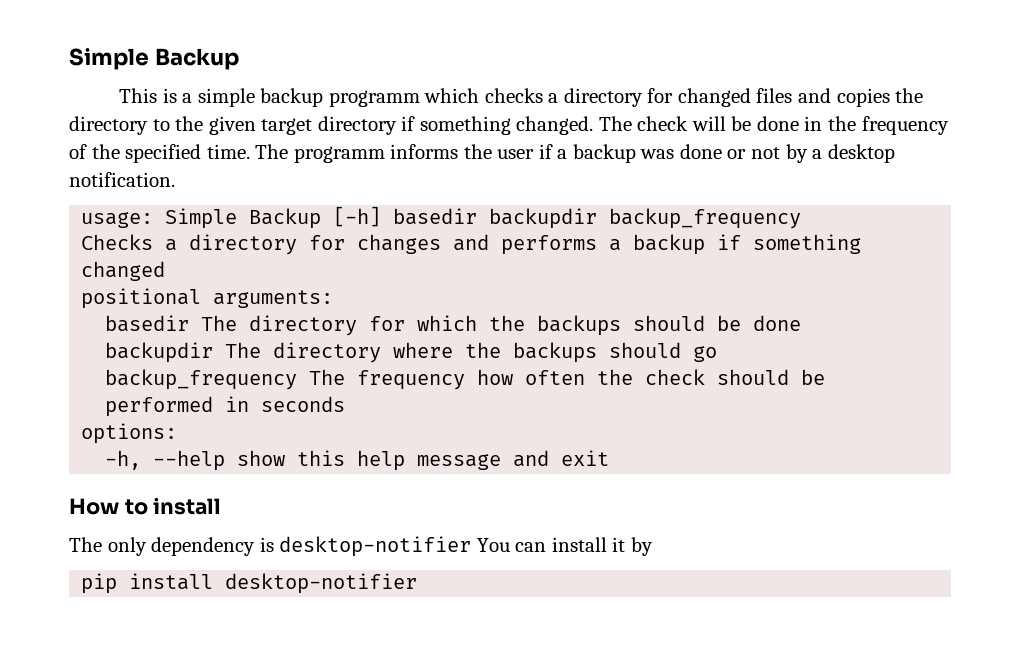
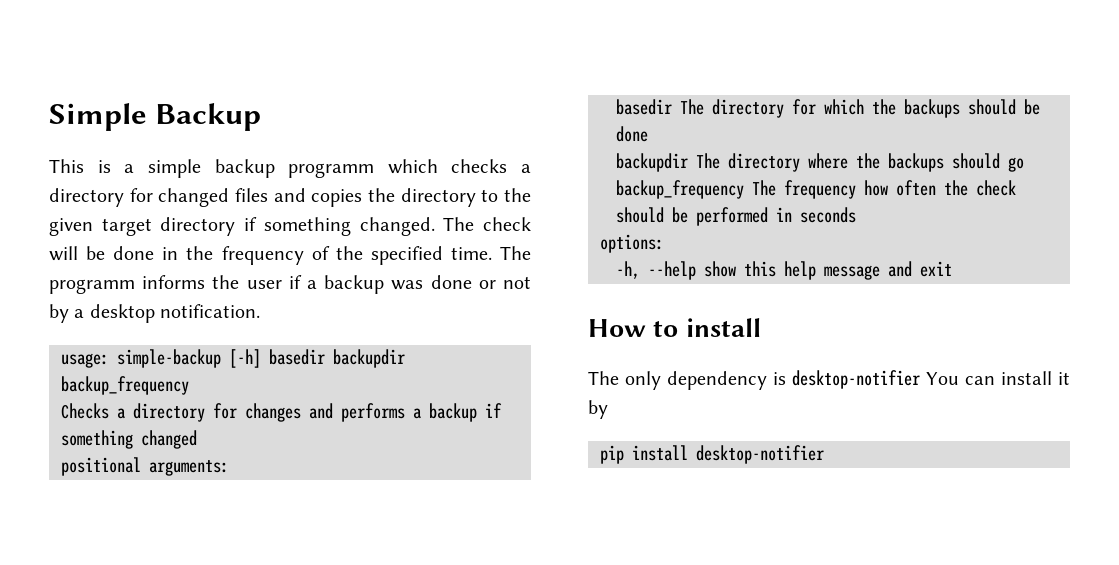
- usage: Simple Backup [-h] basedir backupdir backup_frequency
+ usage: simple-backup [-h] basedir backupdir backup_frequency

